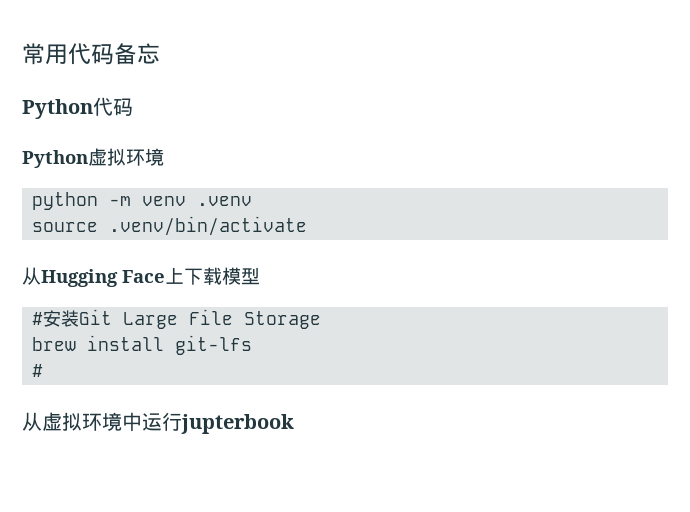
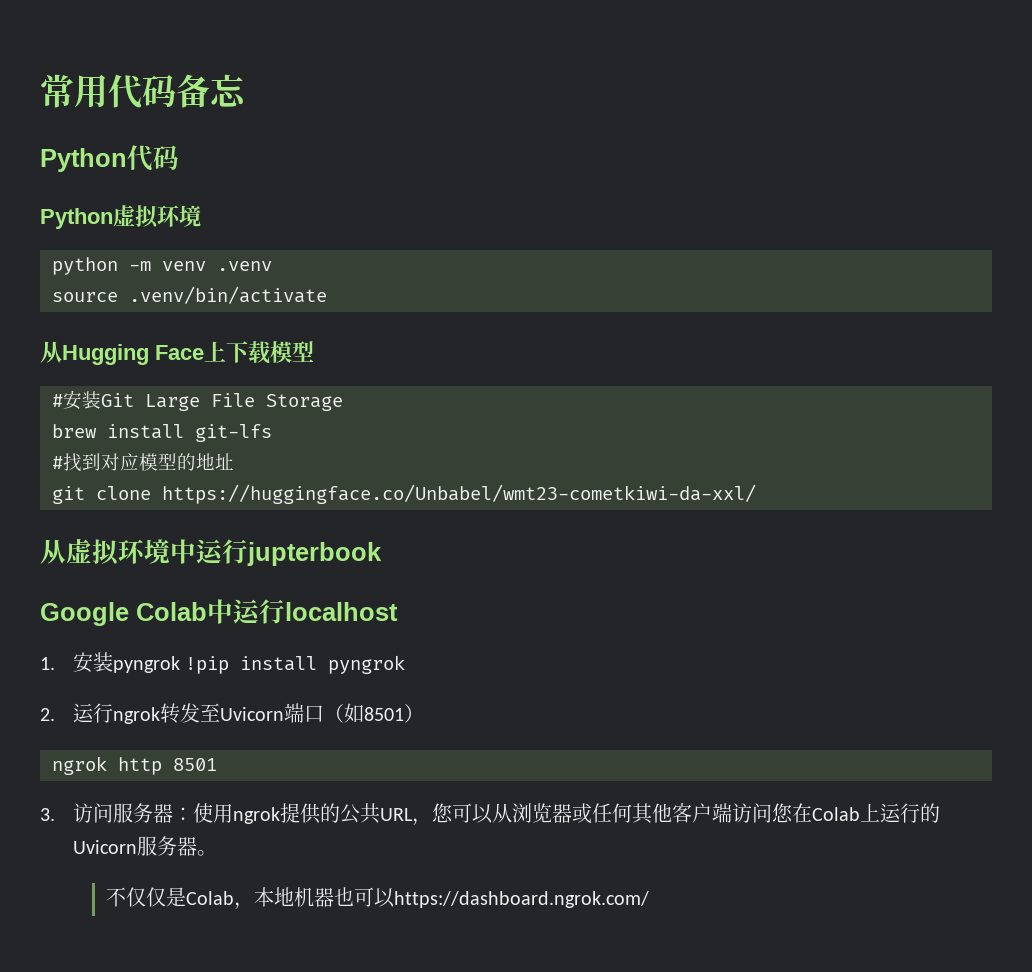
  brew install git-lfs
- #
+ #找到对应模型的地址
+ git clone https://huggingface.co/Unbabel/wmt23-cometkiwi-da-xxl/
+ Google Colab中运行localhost
+ 1.安装pyngrok !pip install pyngrok
+ 2.运行ngrok转发至Uvicorn端口（如8501）
+ ngrok http 8501
+ 3.访问服务器：使用ngrok提供的公共URL，您可以从浏览器或任何其他客户端访问您在Colab上运行的Uvicorn服务器。
+ 不仅仅是Colab，本地机器也可以https://dashboard.ngrok.com/

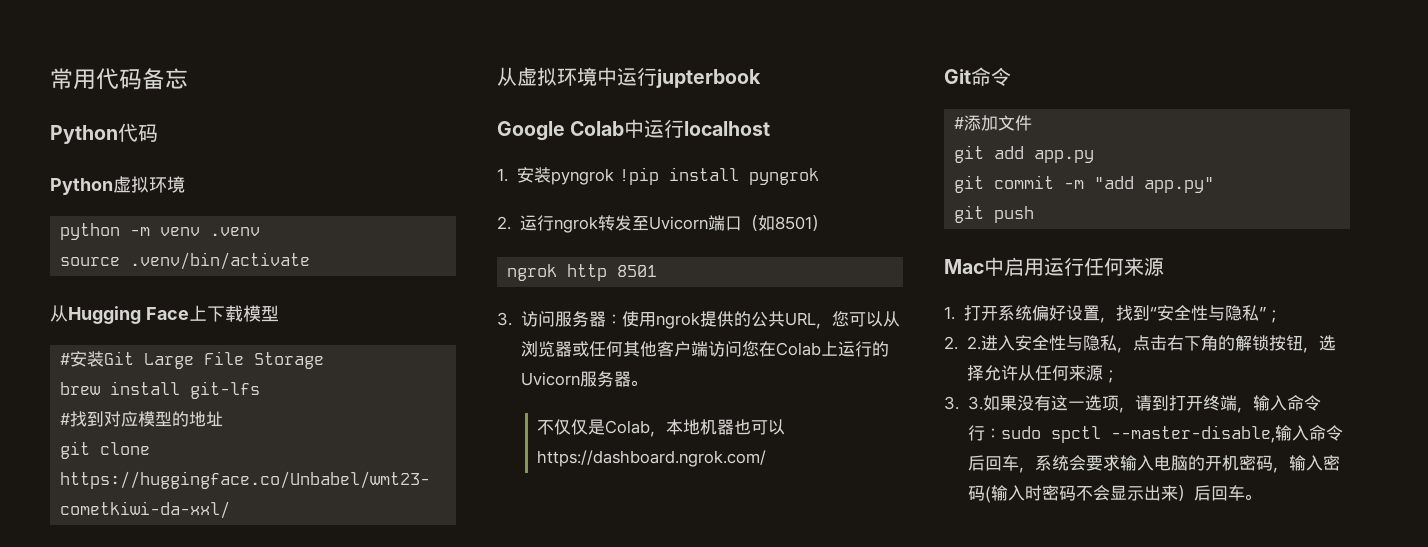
+ Git命令
+ #添加文件
+ git add app.py
+ git commit -m "add app.py"
+ git push
+ Mac中启用运行任何来源
+ 1.打开系统偏好设置，找到“安全性与隐私”；
+ 2. 2.进入安全性与隐私，点击右下角的解锁按钮，选择允许从任何来源；
+ 3. 3.如果没有这一选项，请到打开终端，输入命令行：sudo spctl --master-disable,输入命令后回车，系统会要求输入电脑的开机密码，输入密码(输入时密码不会显示出来）后回车。

